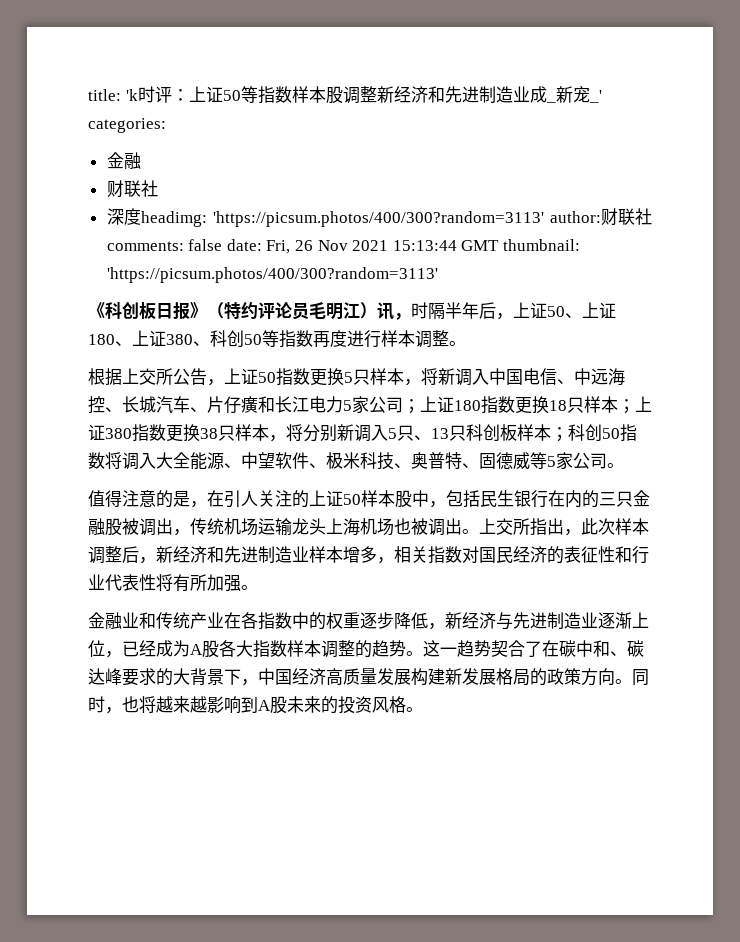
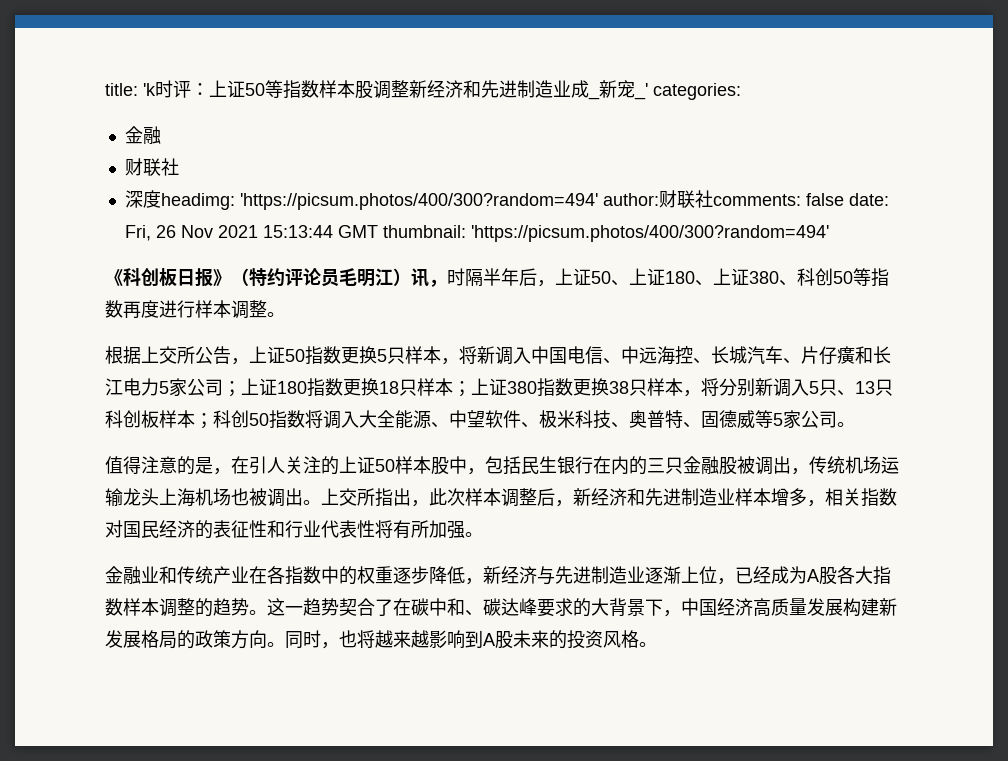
- 深度headimg: 'https://picsum.photos/400/300?random=3113' author:财联社comments: false date: Fri, 26 Nov 2021 15:13:44 GMT thumbnail: 'https://picsum.photos/400/300?random=3113'
+ 深度headimg: 'https://picsum.photos/400/300?random=494' author:财联社comments: false date: Fri, 26 Nov 2021 15:13:44 GMT thumbnail: 'https://picsum.photos/400/300?random=494'

